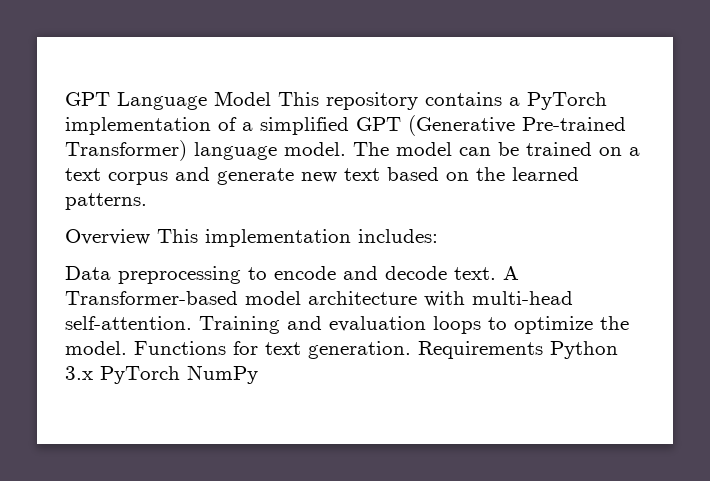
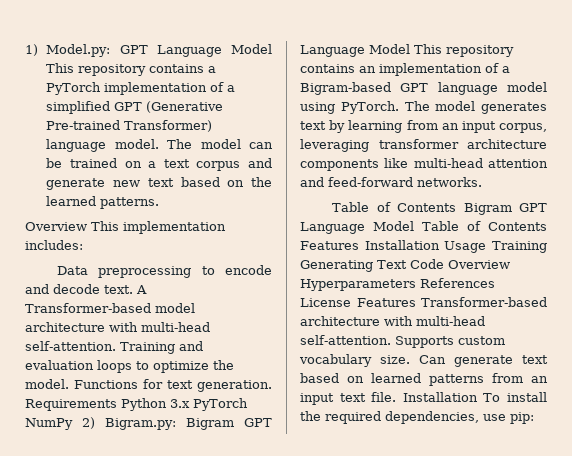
- GPT Language Model This repository contains a PyTorch implementation of a simplified GPT (Generative Pre-trained Transformer) language model.
+ 1) Model.py: GPT Language Model This repository contains a PyTorch implementation of a simplified GPT (Generative Pre-trained Transformer) language model.
- Requirements Python 3.x PyTorch NumPy
+ Requirements Python 3.x PyTorch NumPy 2) Bigram.py: Bigram GPT Language Model This repository contains an implementation of a Bigram-based GPT language model using PyTorch. The model generates text by learning from an input corpus, leveraging transformer architecture components like multi-head attention and feed-forward networks.
+ Table of Contents Bigram GPT Language Model Table of Contents Features Installation Usage Training Generating Text Code Overview Hyperparameters References License Features Transformer-based architecture with multi-head self-attention. Supports custom vocabulary size. Can generate text based on learned patterns from an input text file. Installation To install the required dependencies, use pip:

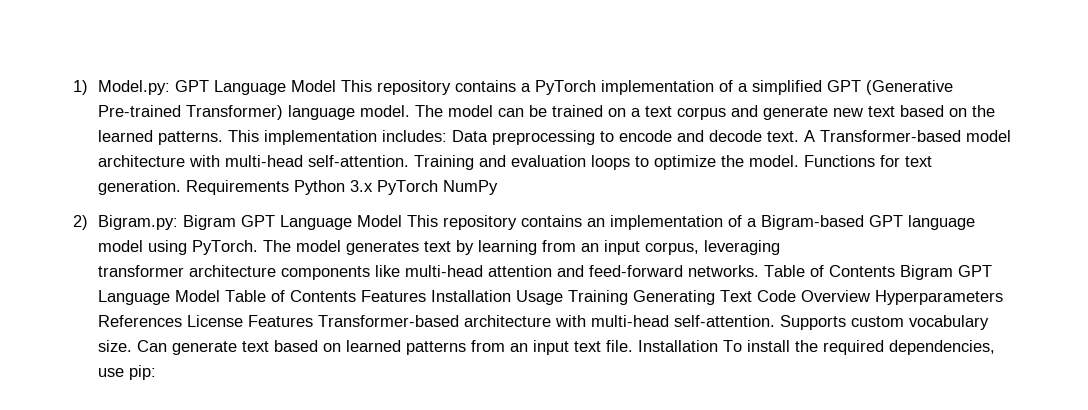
- The model can be trained on a text corpus and generate new text based on the learned patterns.
- Overview This implementation includes:
- Data preprocessing to encode and decode text.
+ The model can be trained on a text corpus and generate new text based on the learned patterns. This implementation includes: Data preprocessing to encode and decode text.
- Requirements Python 3.x PyTorch NumPy 2) Bigram.py: Bigram GPT Language Model This repository contains an implementation of a Bigram-based GPT language model using PyTorch.
+ Requirements Python 3.x PyTorch NumPy
+ 2) Bigram.py: Bigram GPT Language Model This repository contains an implementation of a Bigram-based GPT language model using PyTorch.
- The model generates text by learning from an input corpus, leveraging transformer architecture components like multi-head attention and feed-forward networks.
- Table of Contents Bigram GPT Language Model Table of Contents Features Installation Usage Training Generating Text Code Overview Hyperparameters References License Features Transformer-based architecture with multi-head self-attention.
+ The model generates text by learning from an input corpus, leveraging
+ transformer architecture components like multi-head attention and feed-forward networks. Table of Contents Bigram GPT Language Model Table of Contents Features Installation Usage Training Generating Text Code Overview Hyperparameters References License Features Transformer-based architecture with multi-head self-attention.

